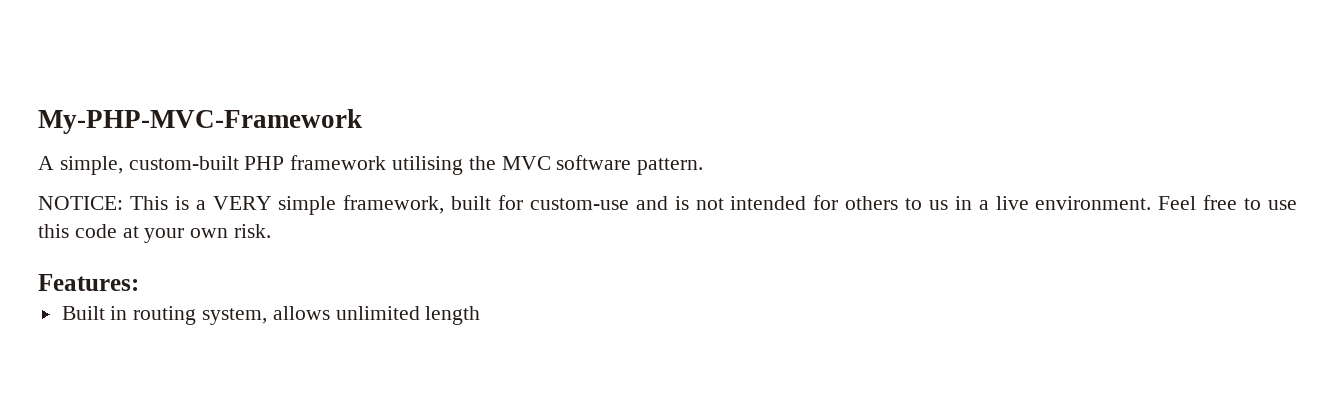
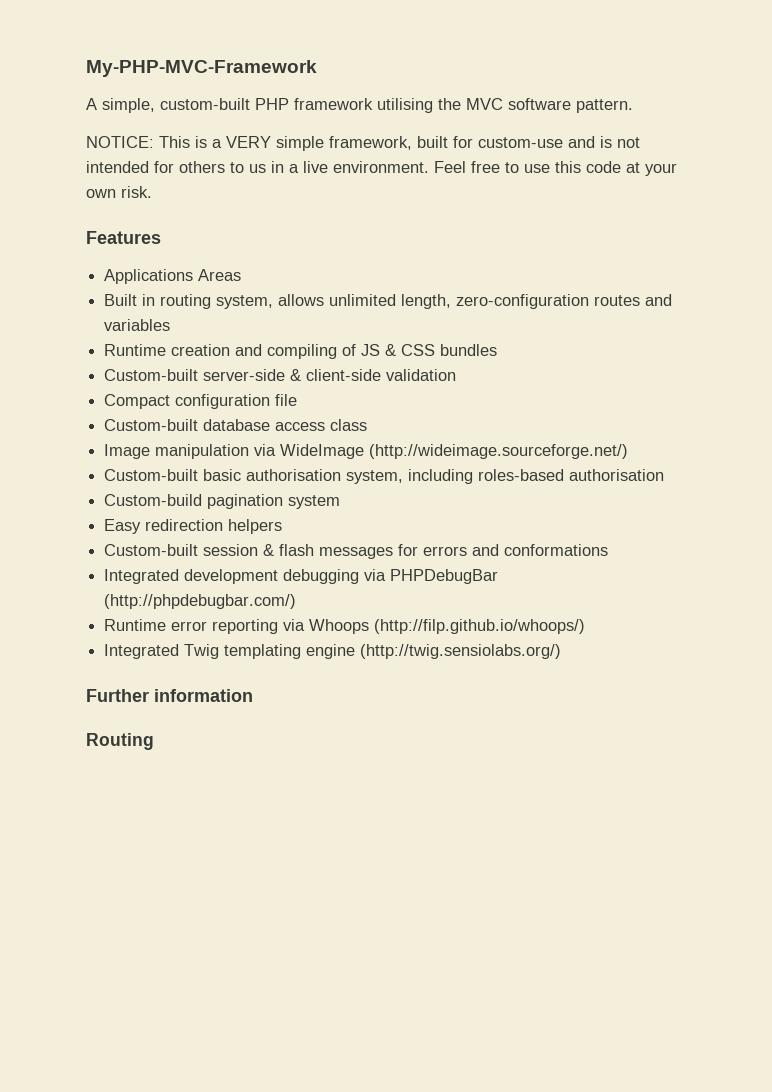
- Features:
+ Features
+ Applications Areas
- Built in routing system, allows unlimited length
+ Built in routing system, allows unlimited length, zero-configuration routes and variables
+ Runtime creation and compiling of JS & CSS bundles
+ Custom-built server-side & client-side validation
+ Compact configuration file
+ Custom-built database access class
+ Image manipulation via WideImage (http://wideimage.sourceforge.net/)
+ Custom-built basic authorisation system, including roles-based authorisation
+ Custom-build pagination system
+ Easy redirection helpers
+ Custom-built session & flash messages for errors and conformations
+ Integrated development debugging via PHPDebugBar (http://phpdebugbar.com/)
+ Runtime error reporting via Whoops (http://filp.github.io/whoops/)
+ Integrated Twig templating engine (http://twig.sensiolabs.org/)
+ Further information
+ Routing

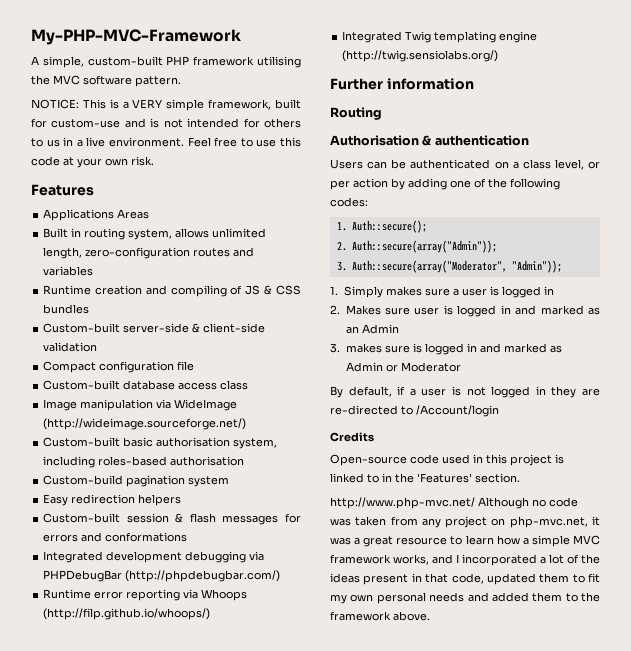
+ Authorisation & authentication
+ Users can be authenticated on a class level, or per action by adding one of the following codes:
+ 1. Auth::secure();
+ 2. Auth::secure(array("Admin"));
+ 3. Auth::secure(array("Moderator", "Admin"));
+ 1. Simply makes sure a user is logged in
+ 2. Makes sure user is logged in and marked as an Admin
+ 3. makes sure is logged in and marked as Admin or Moderator
+ By default, if a user is not logged in they are re-directed to /Account/login
+ Credits
+ Open-source code used in this project is linked to in the 'Features' section.
+ http://www.php-mvc.net/ Although no code was taken from any project on php-mvc.net, it was a great resource to learn how a simple MVC framework works, and I incorporated a lot of the ideas present in that code, updated them to fit my own personal needs and added them to the framework above.

